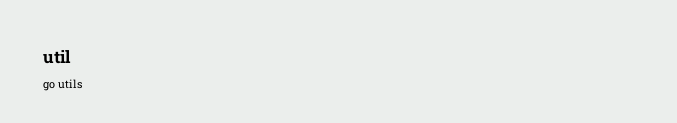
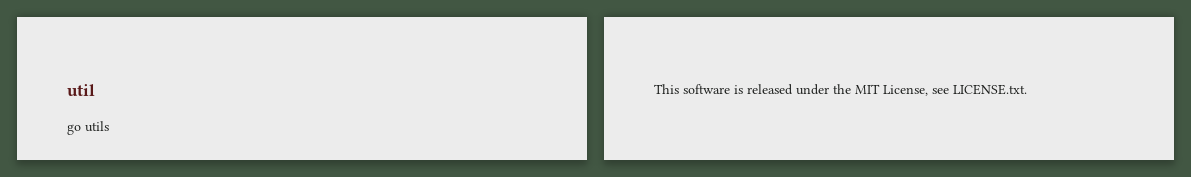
+ This software is released under the MIT License, see LICENSE.txt.

